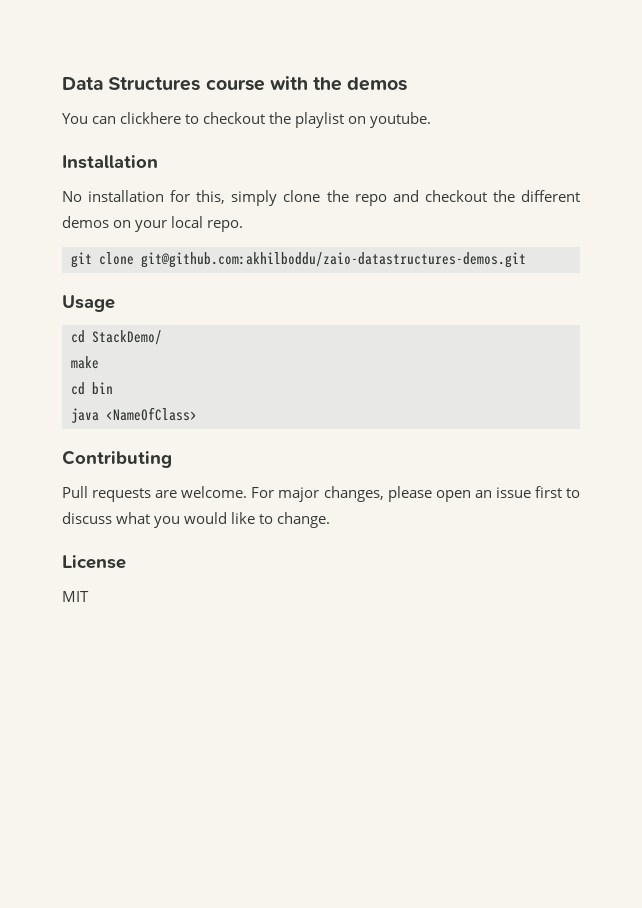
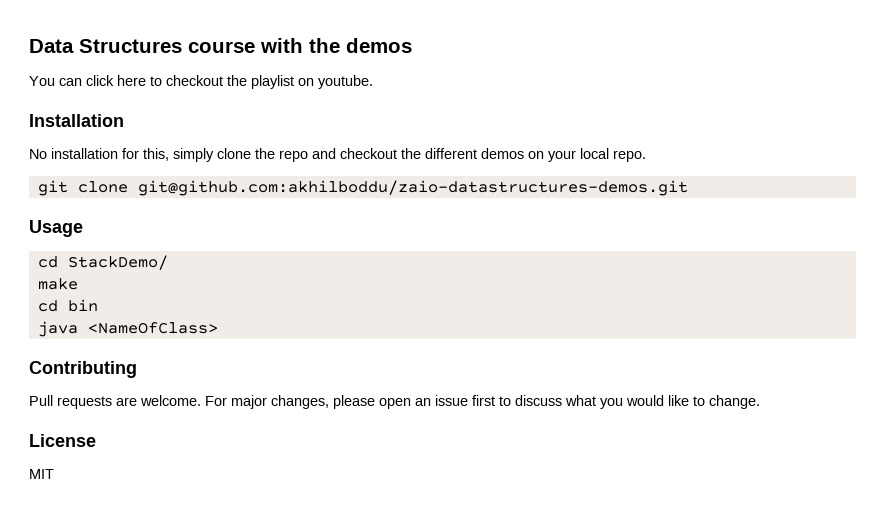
- You can clickhere to checkout the playlist on youtube.
+ You can click here to checkout the playlist on youtube.

